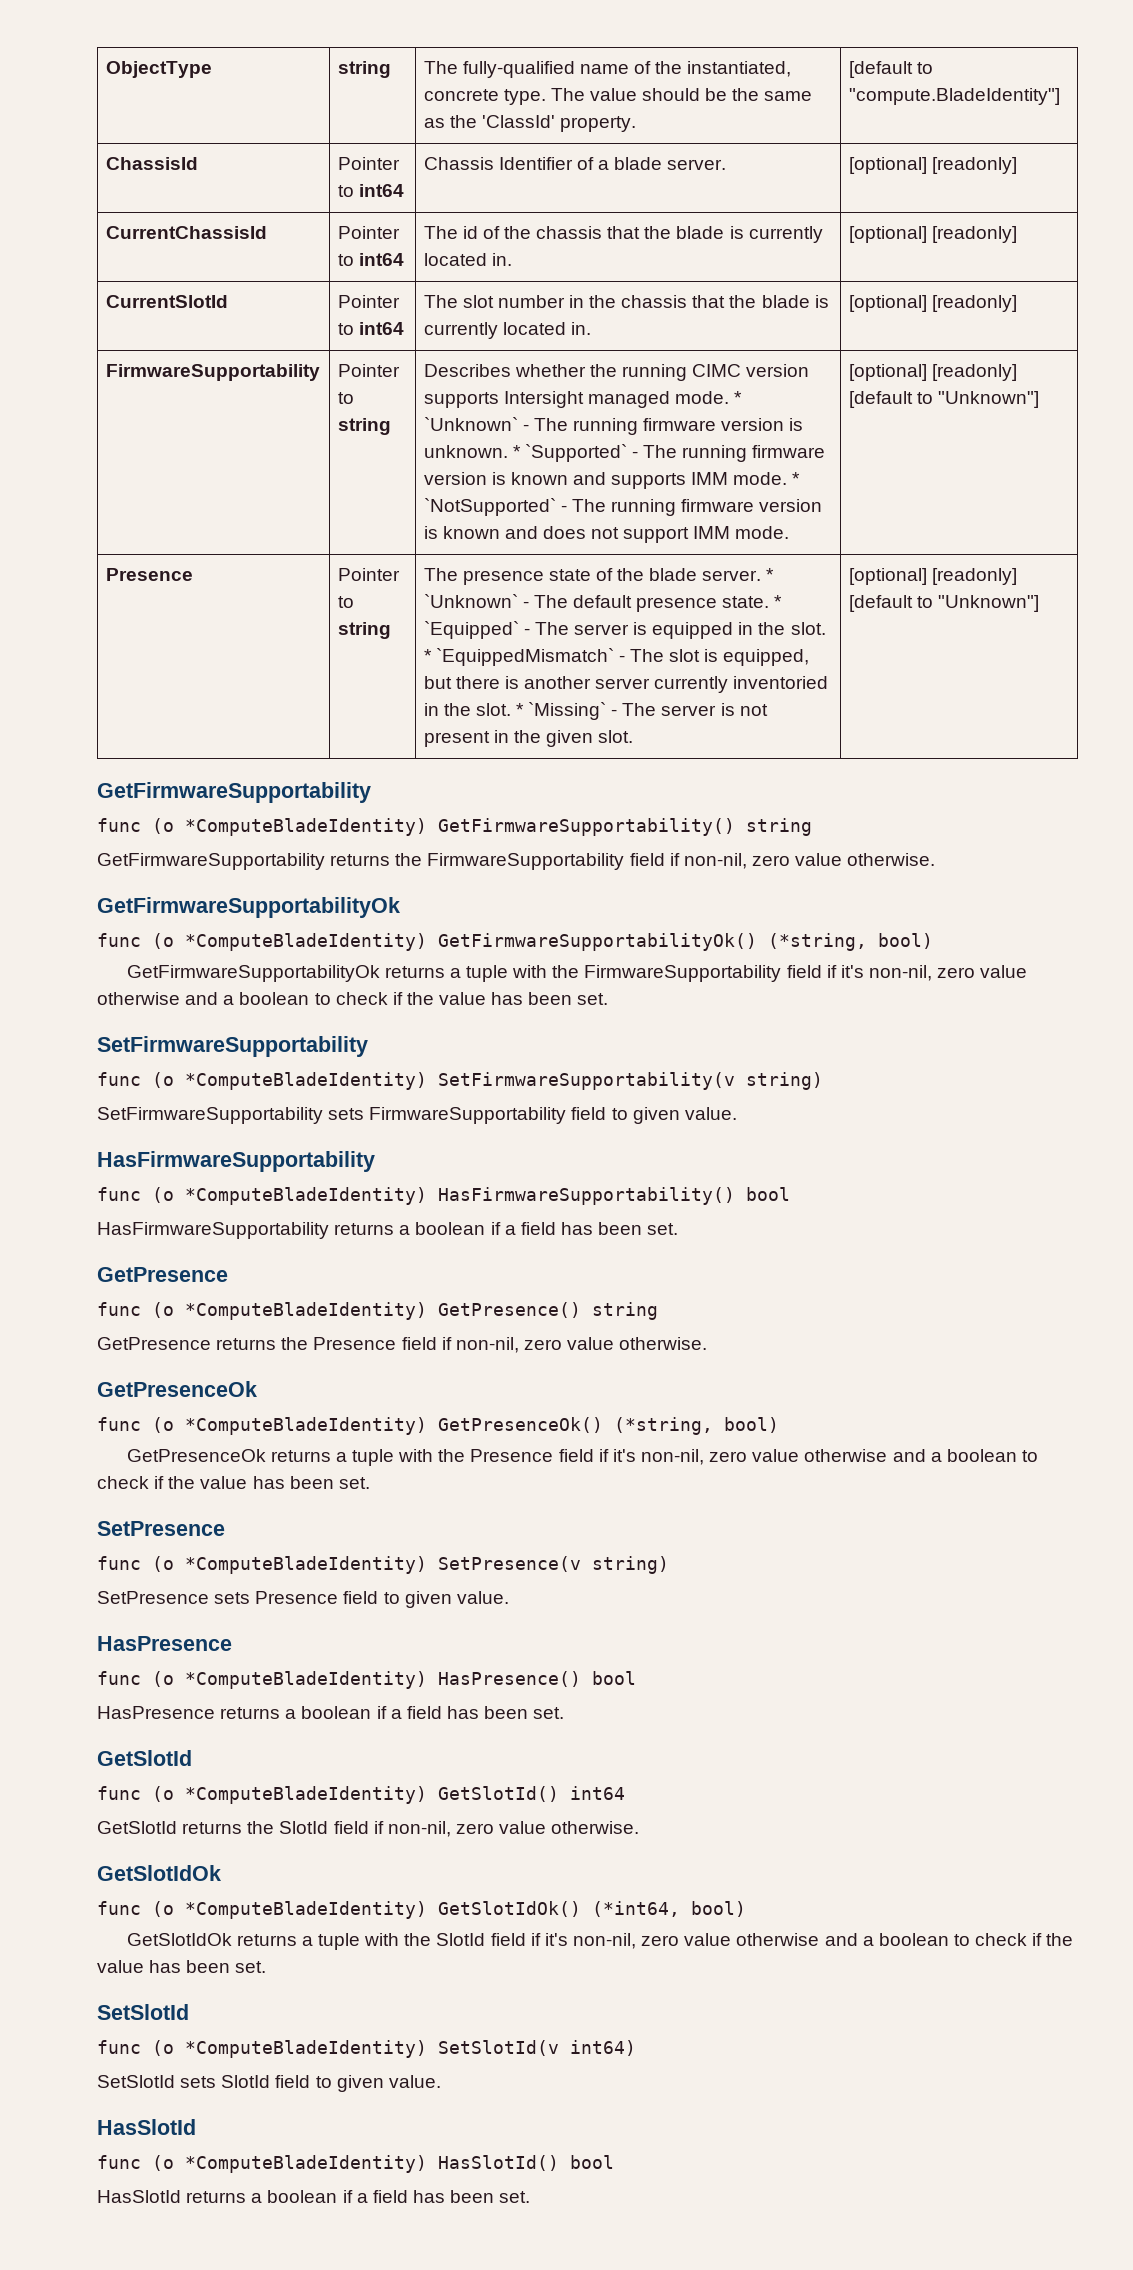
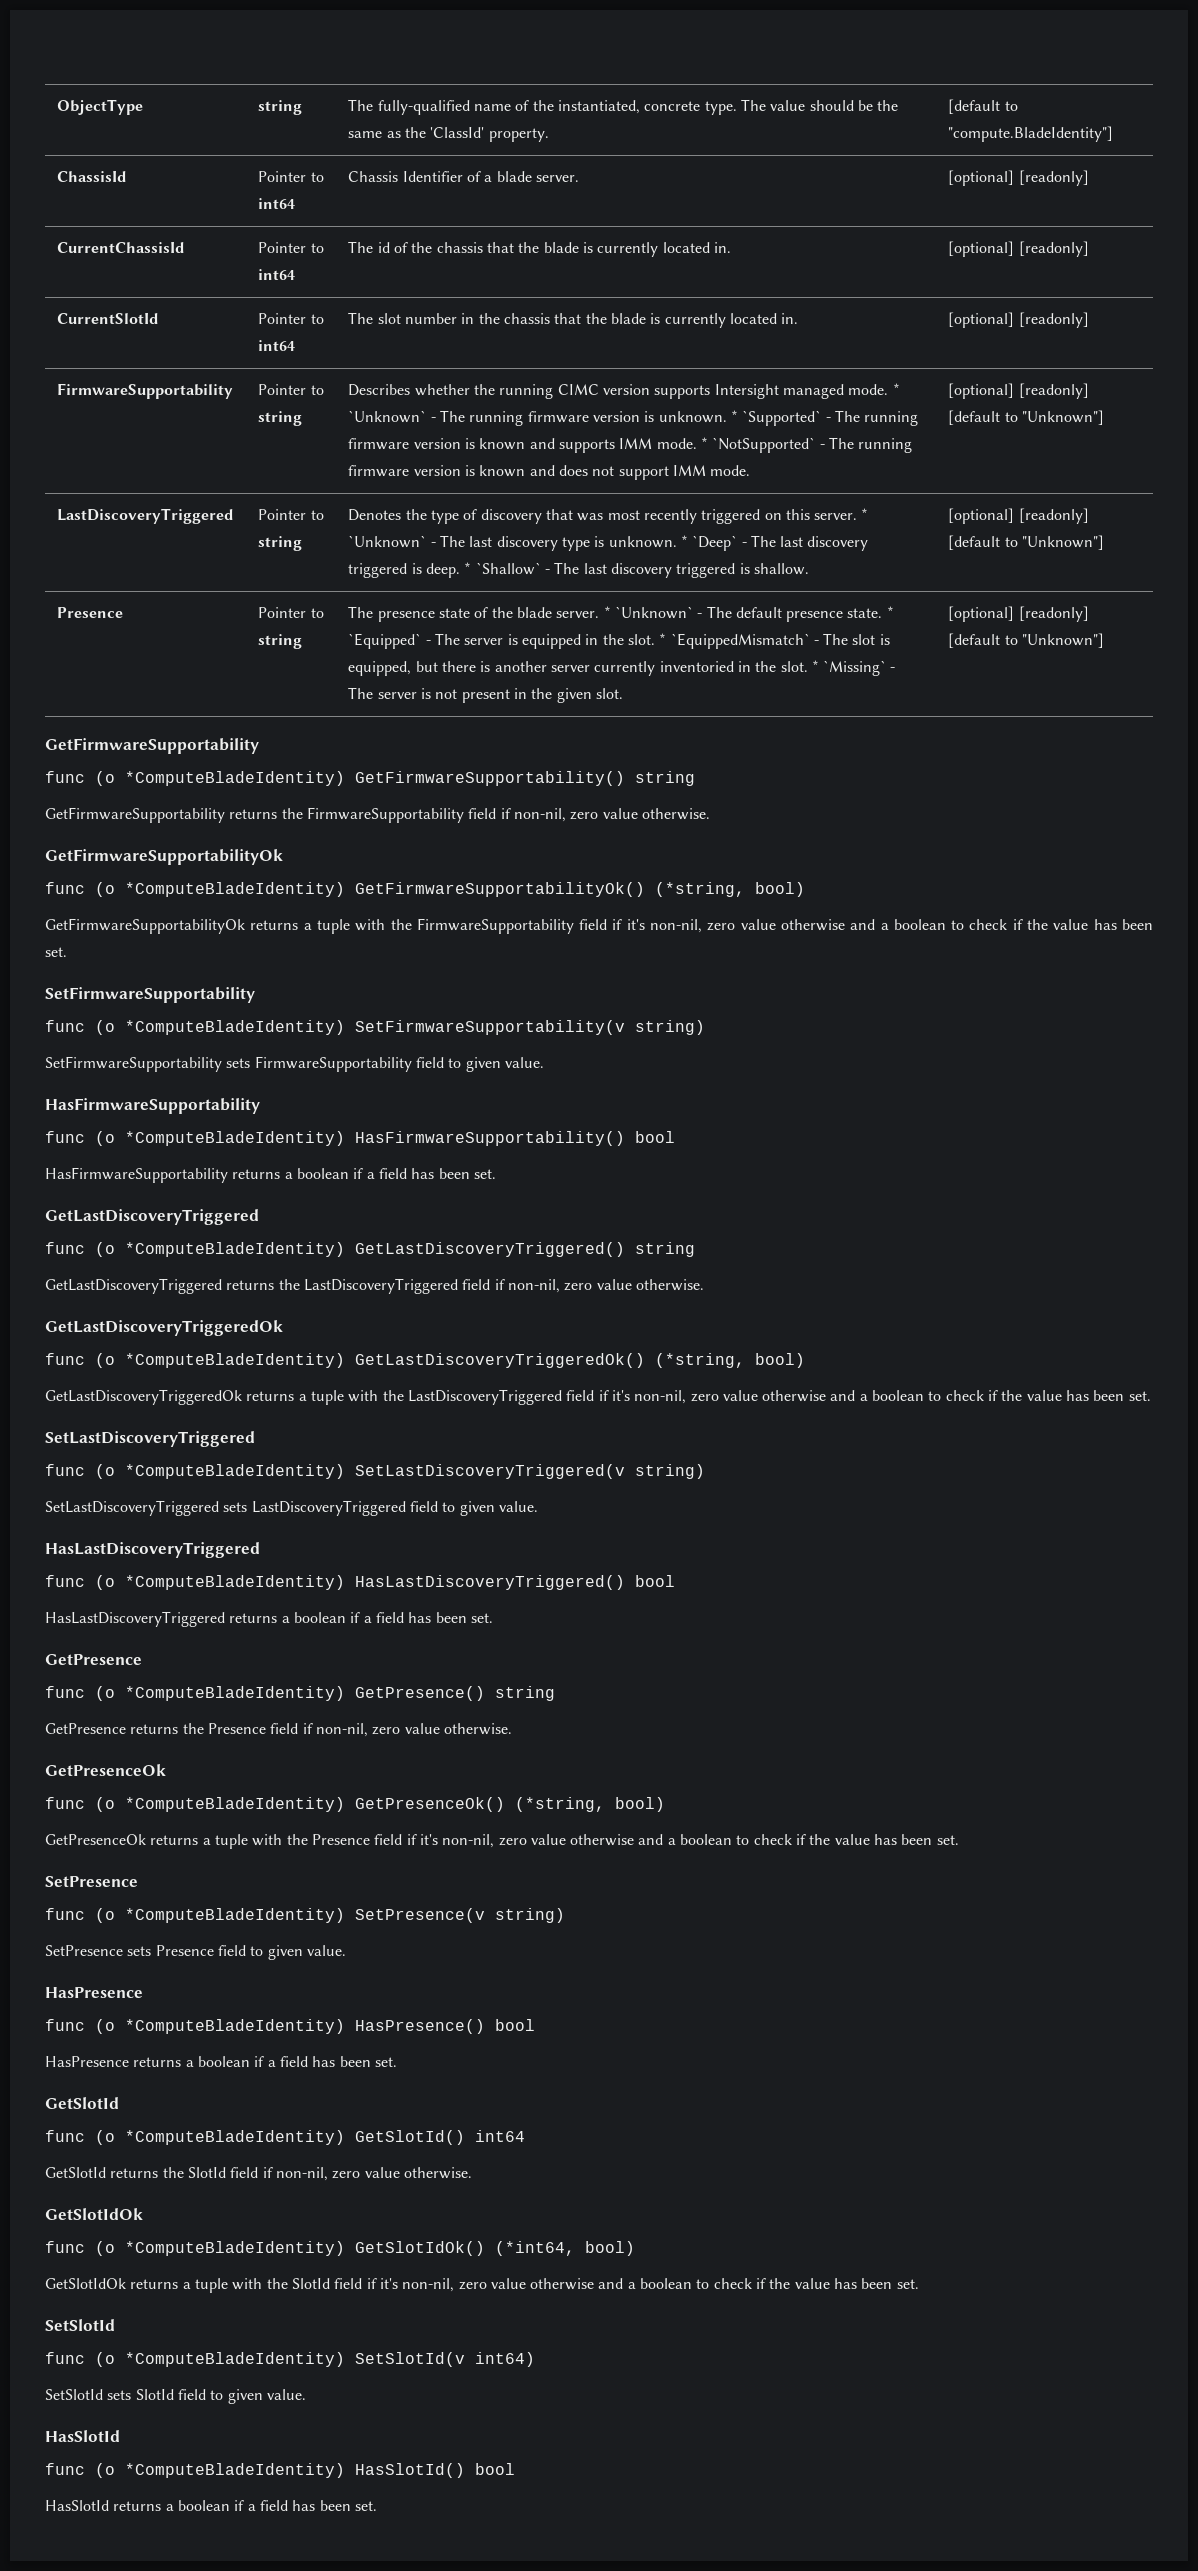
+ LastDiscoveryTriggered | Pointer to string | Denotes the type of discovery that was most recently triggered on this server. * `Unknown` - The last discovery type is unknown. * `Deep` - The last discovery triggered is deep. * `Shallow` - The last discovery triggered is shallow. | [optional] [readonly] [default to "Unknown"]
  HasFirmwareSupportability returns a boolean if a field has been set.
+ GetLastDiscoveryTriggered
+ func (o *ComputeBladeIdentity) GetLastDiscoveryTriggered() string
+ GetLastDiscoveryTriggered returns the LastDiscoveryTriggered field if non-nil, zero value otherwise.
+ GetLastDiscoveryTriggeredOk
+ func (o *ComputeBladeIdentity) GetLastDiscoveryTriggeredOk() (*string, bool)
+ GetLastDiscoveryTriggeredOk returns a tuple with the LastDiscoveryTriggered field if it's non-nil, zero value otherwise and a boolean to check if the value has been set.
+ SetLastDiscoveryTriggered
+ func (o *ComputeBladeIdentity) SetLastDiscoveryTriggered(v string)
+ SetLastDiscoveryTriggered sets LastDiscoveryTriggered field to given value.
+ HasLastDiscoveryTriggered
+ func (o *ComputeBladeIdentity) HasLastDiscoveryTriggered() bool
+ HasLastDiscoveryTriggered returns a boolean if a field has been set.

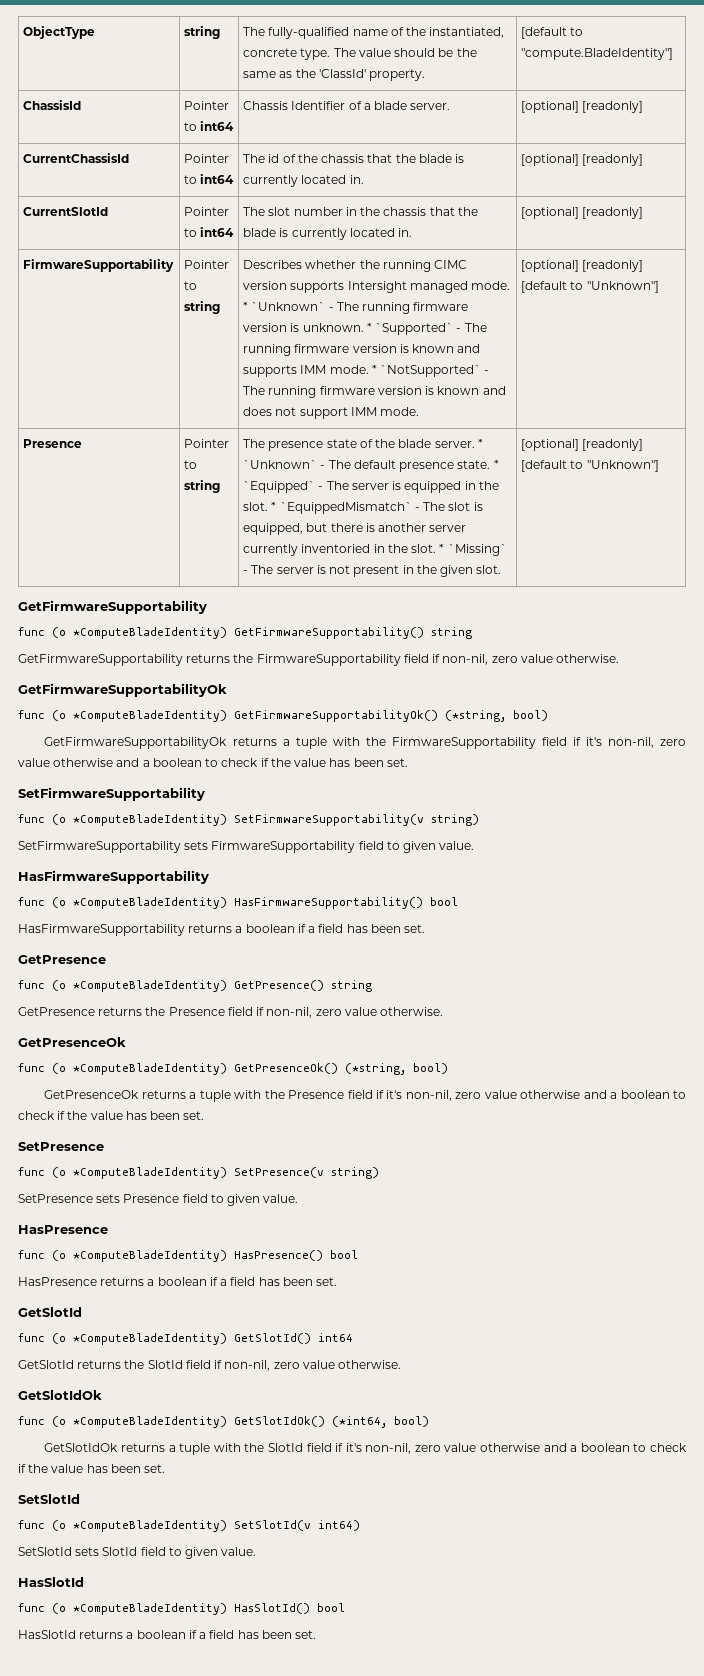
- LastDiscoveryTriggered | Pointer to string | Denotes the type of discovery that was most recently triggered on this server. * `Unknown` - The last discovery type is unknown. * `Deep` - The last discovery triggered is deep. * `Shallow` - The last discovery triggered is shallow. | [optional] [readonly] [default to "Unknown"]
  HasFirmwareSupportability returns a boolean if a field has been set.
- GetLastDiscoveryTriggered
- func (o *ComputeBladeIdentity) GetLastDiscoveryTriggered() string
- GetLastDiscoveryTriggered returns the LastDiscoveryTriggered field if non-nil, zero value otherwise.
- GetLastDiscoveryTriggeredOk
- func (o *ComputeBladeIdentity) GetLastDiscoveryTriggeredOk() (*string, bool)
- GetLastDiscoveryTriggeredOk returns a tuple with the LastDiscoveryTriggered field if it's non-nil, zero value otherwise and a boolean to check if the value has been set.
- SetLastDiscoveryTriggered
- func (o *ComputeBladeIdentity) SetLastDiscoveryTriggered(v string)
- SetLastDiscoveryTriggered sets LastDiscoveryTriggered field to given value.
- HasLastDiscoveryTriggered
- func (o *ComputeBladeIdentity) HasLastDiscoveryTriggered() bool
- HasLastDiscoveryTriggered returns a boolean if a field has been set.

